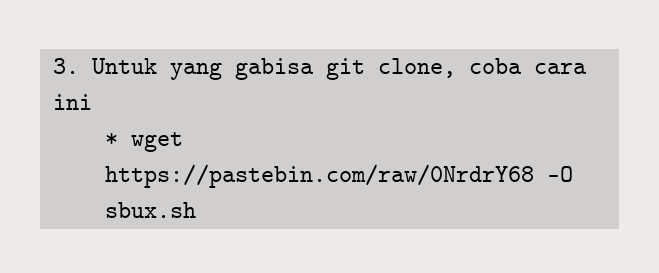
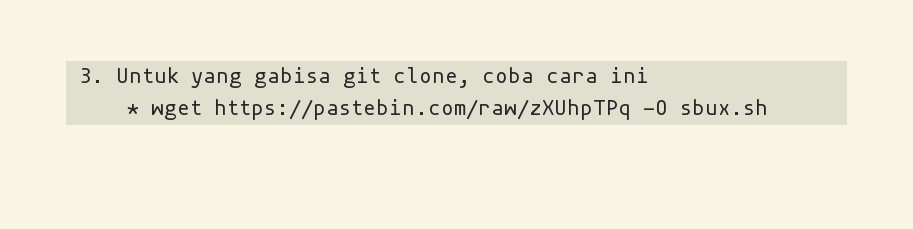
- * wget https://pastebin.com/raw/0NrdrY68 -O sbux.sh
+ * wget https://pastebin.com/raw/zXUhpTPq -O sbux.sh

